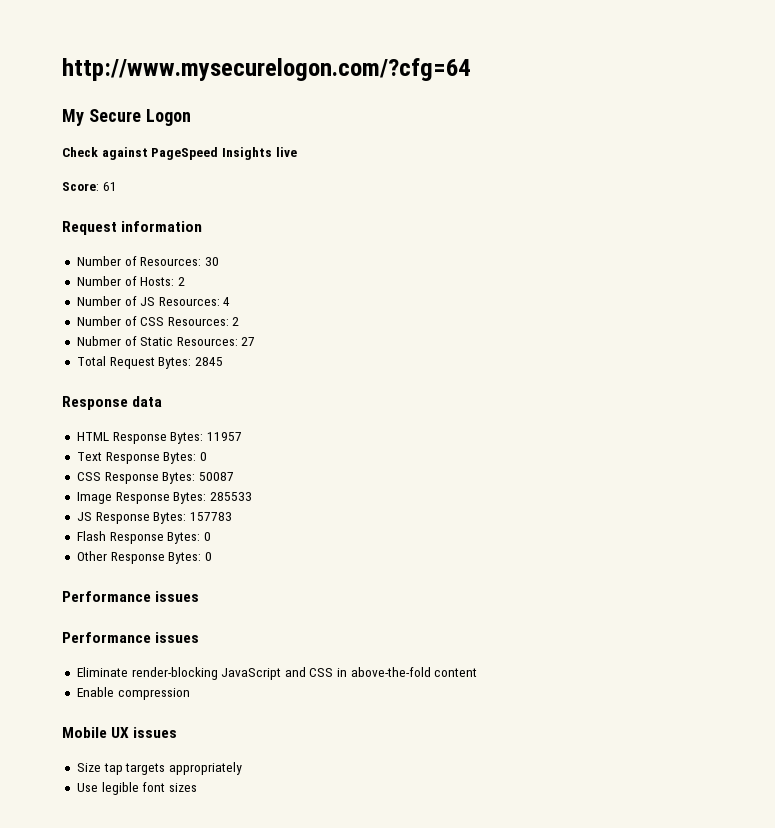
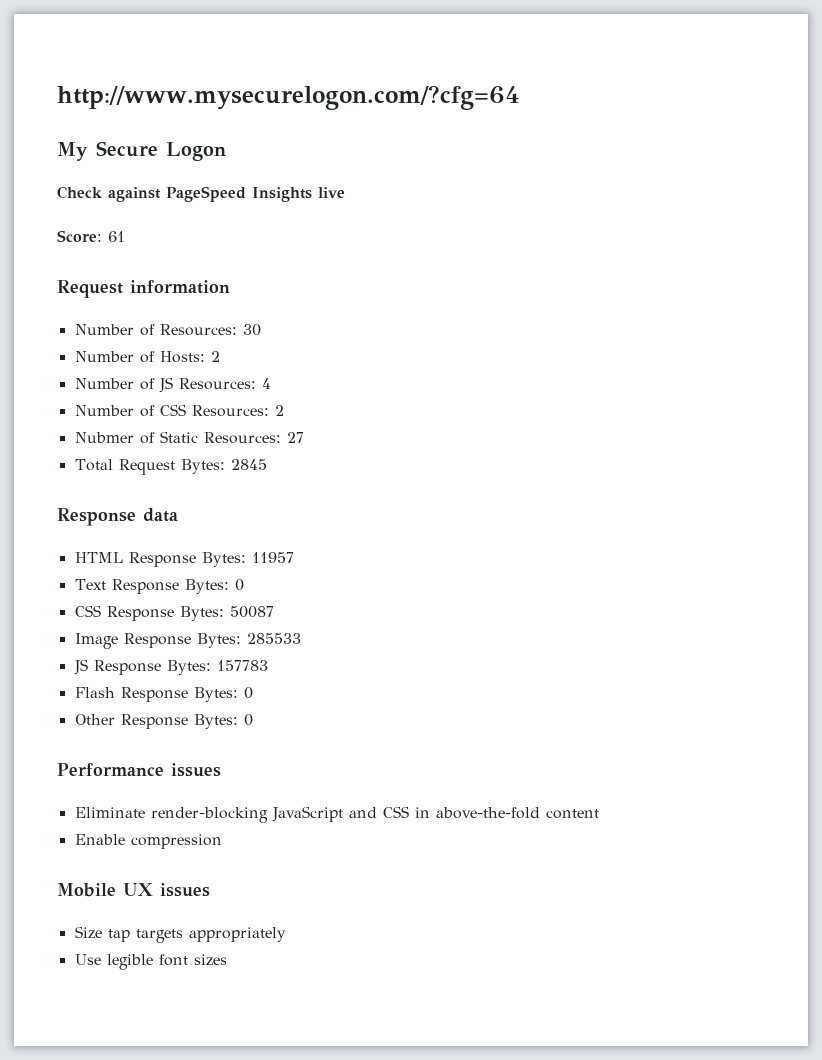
  Other Response Bytes: 0
- Performance issues

